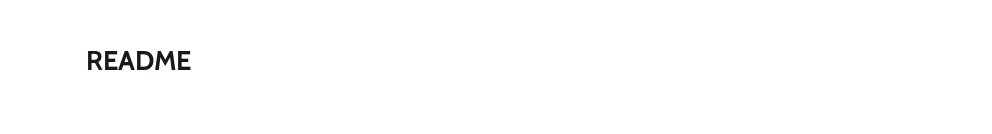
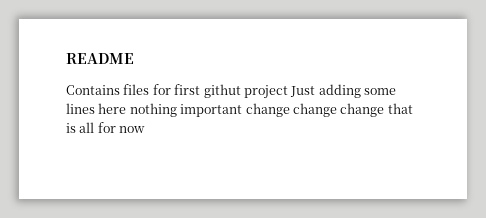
+ Contains files for first githut project Just adding some lines here nothing important change change change that is all for now

